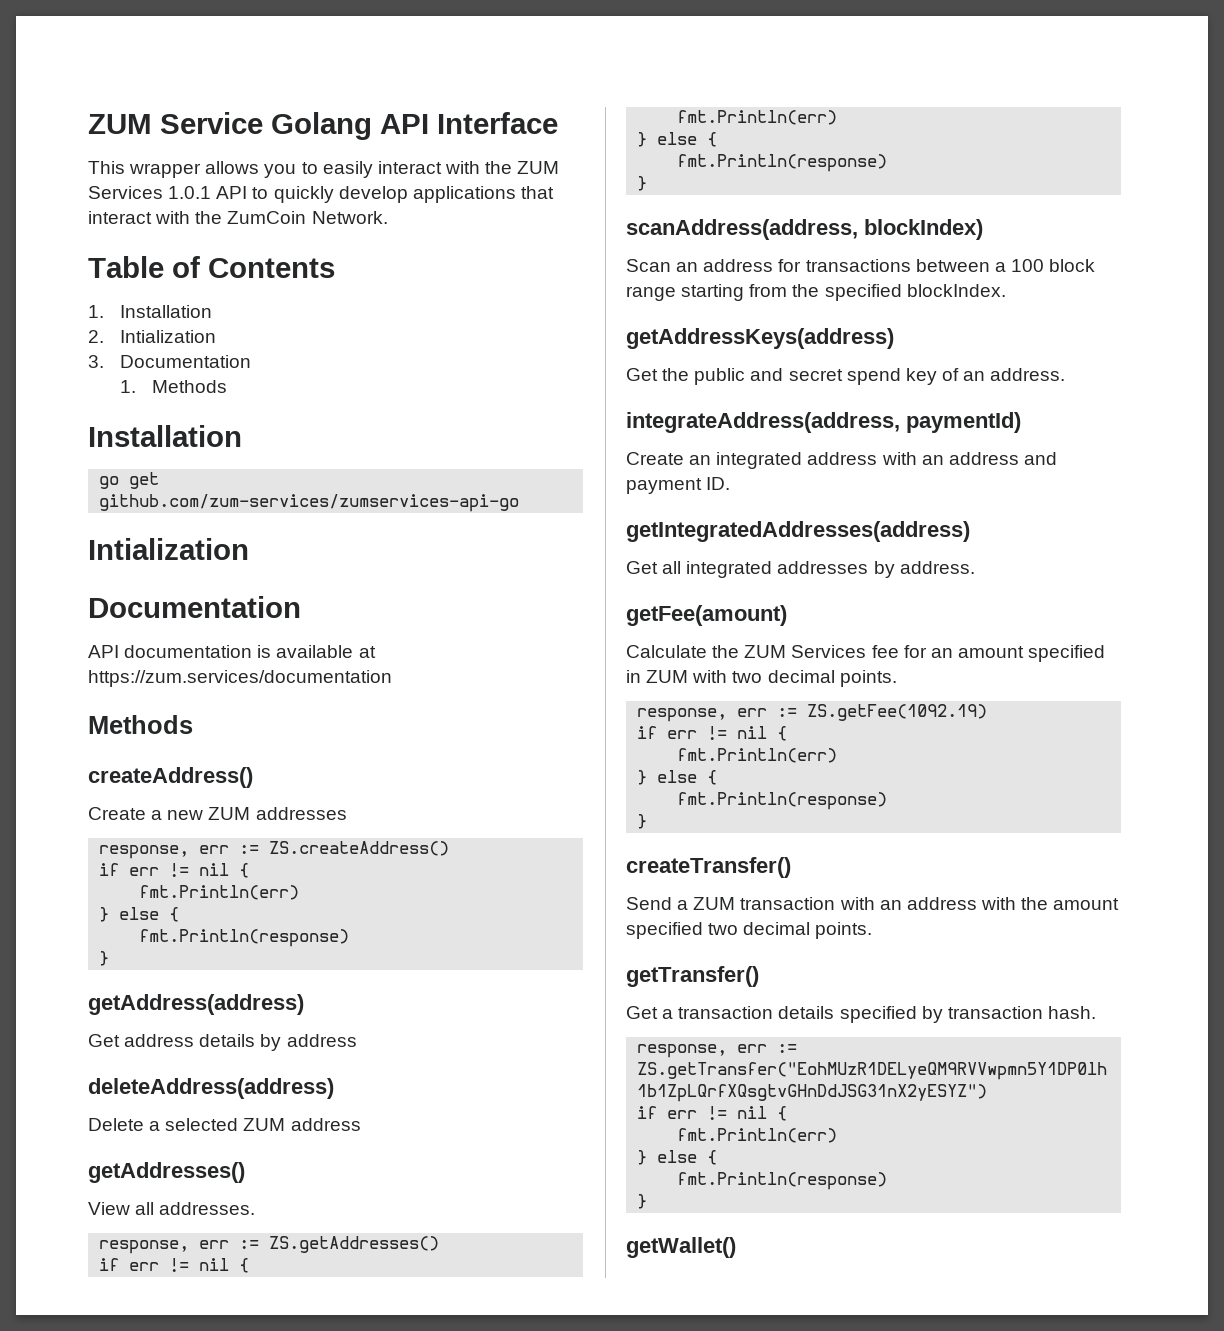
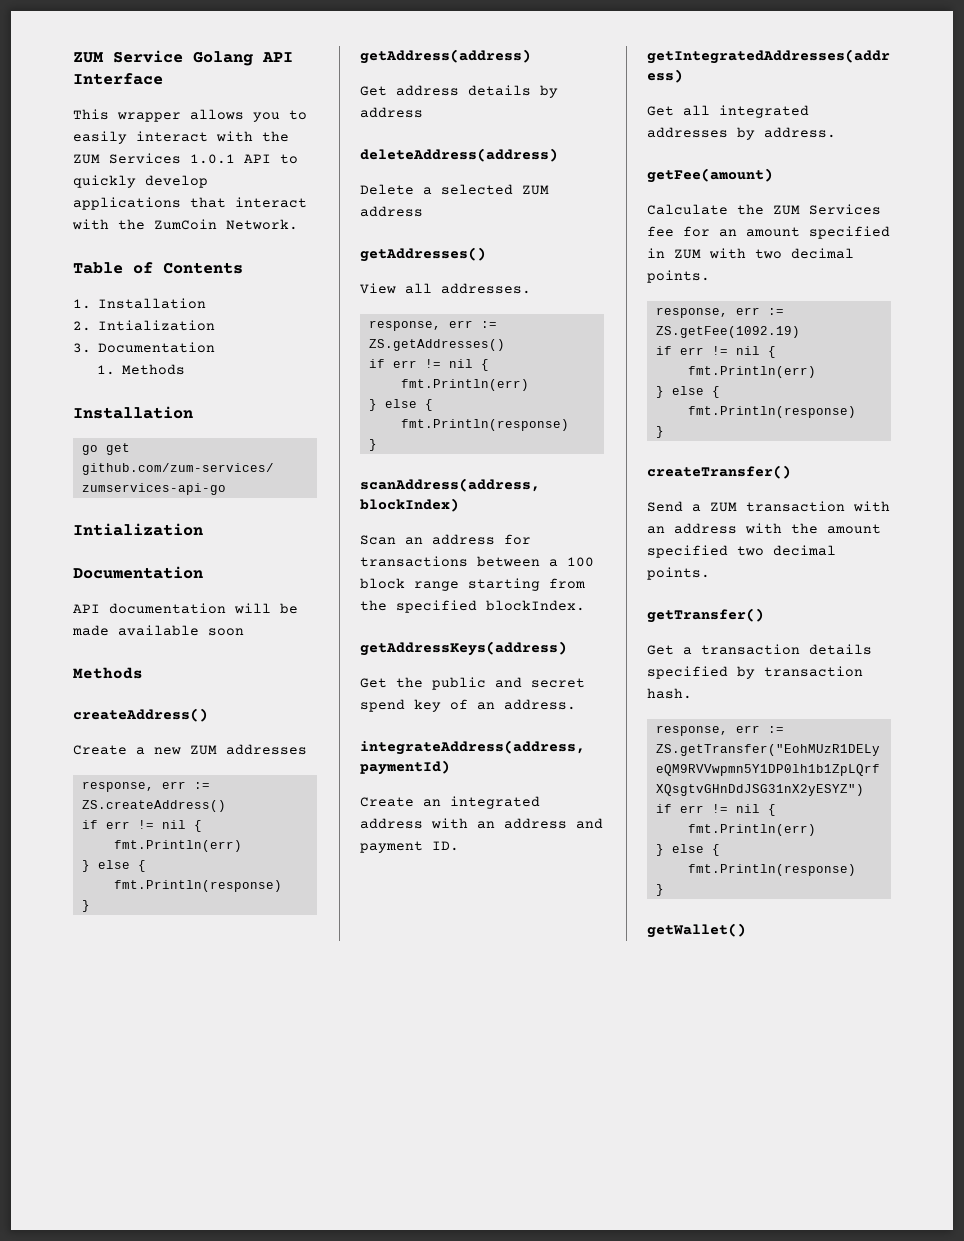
- API documentation is available at https://zum.services/documentation
+ API documentation will be made available soon

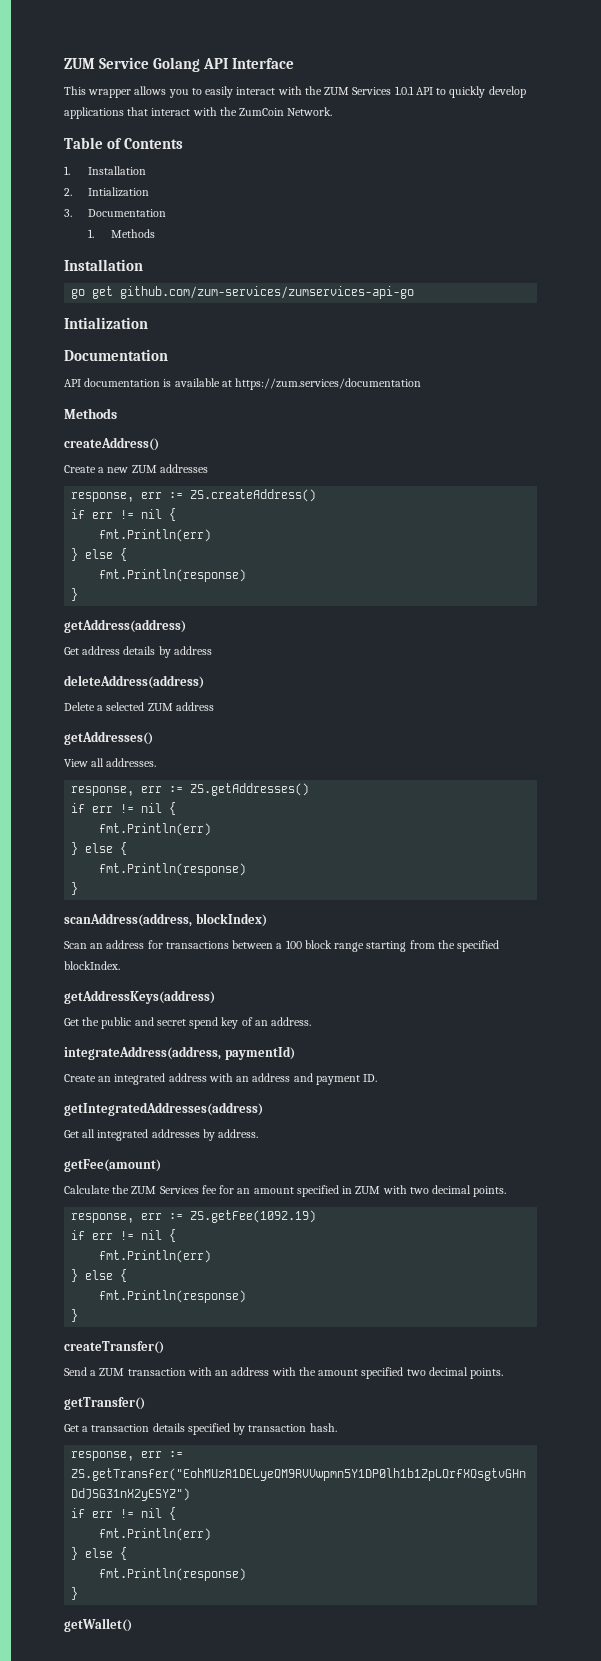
- API documentation will be made available soon
+ API documentation is available at https://zum.services/documentation

